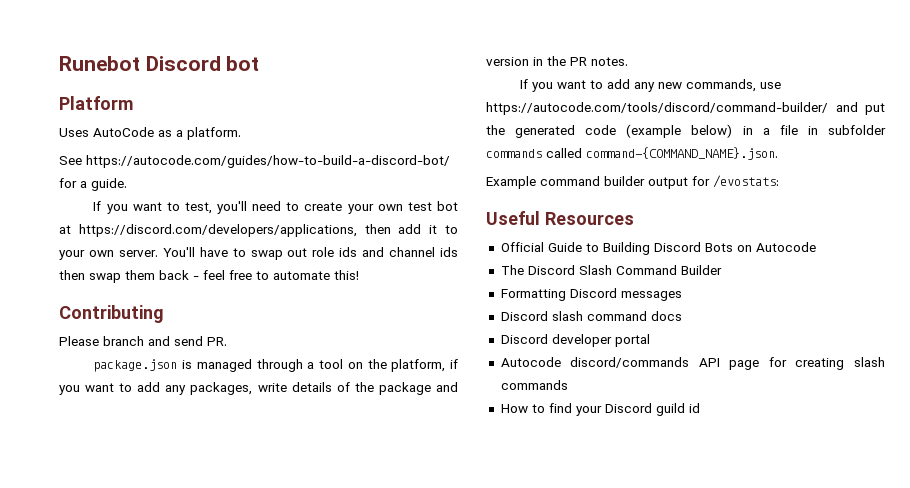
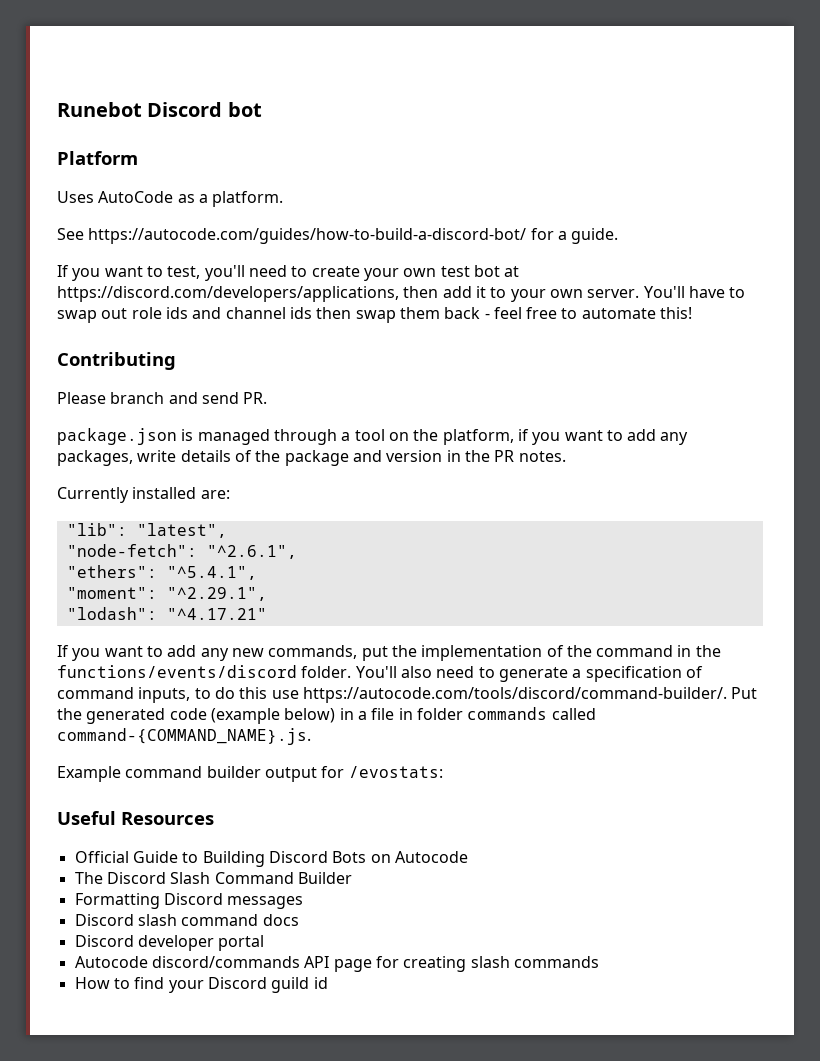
+ Currently installed are:
+ "lib": "latest",
+ "node-fetch": "^2.6.1",
+ "ethers": "^5.4.1",
+ "moment": "^2.29.1",
+ "lodash": "^4.17.21"
- If you want to add any new commands, use https://autocode.com/tools/discord/command-builder/ and put the generated code (example below) in a file in subfolder commands called command-{COMMAND_NAME}.json.
+ If you want to add any new commands, put the implementation of the command in the functions/events/discord folder. You'll also need to generate a specification of command inputs, to do this use https://autocode.com/tools/discord/command-builder/. Put the generated code (example below) in a file in folder commands called command-{COMMAND_NAME}.js.

